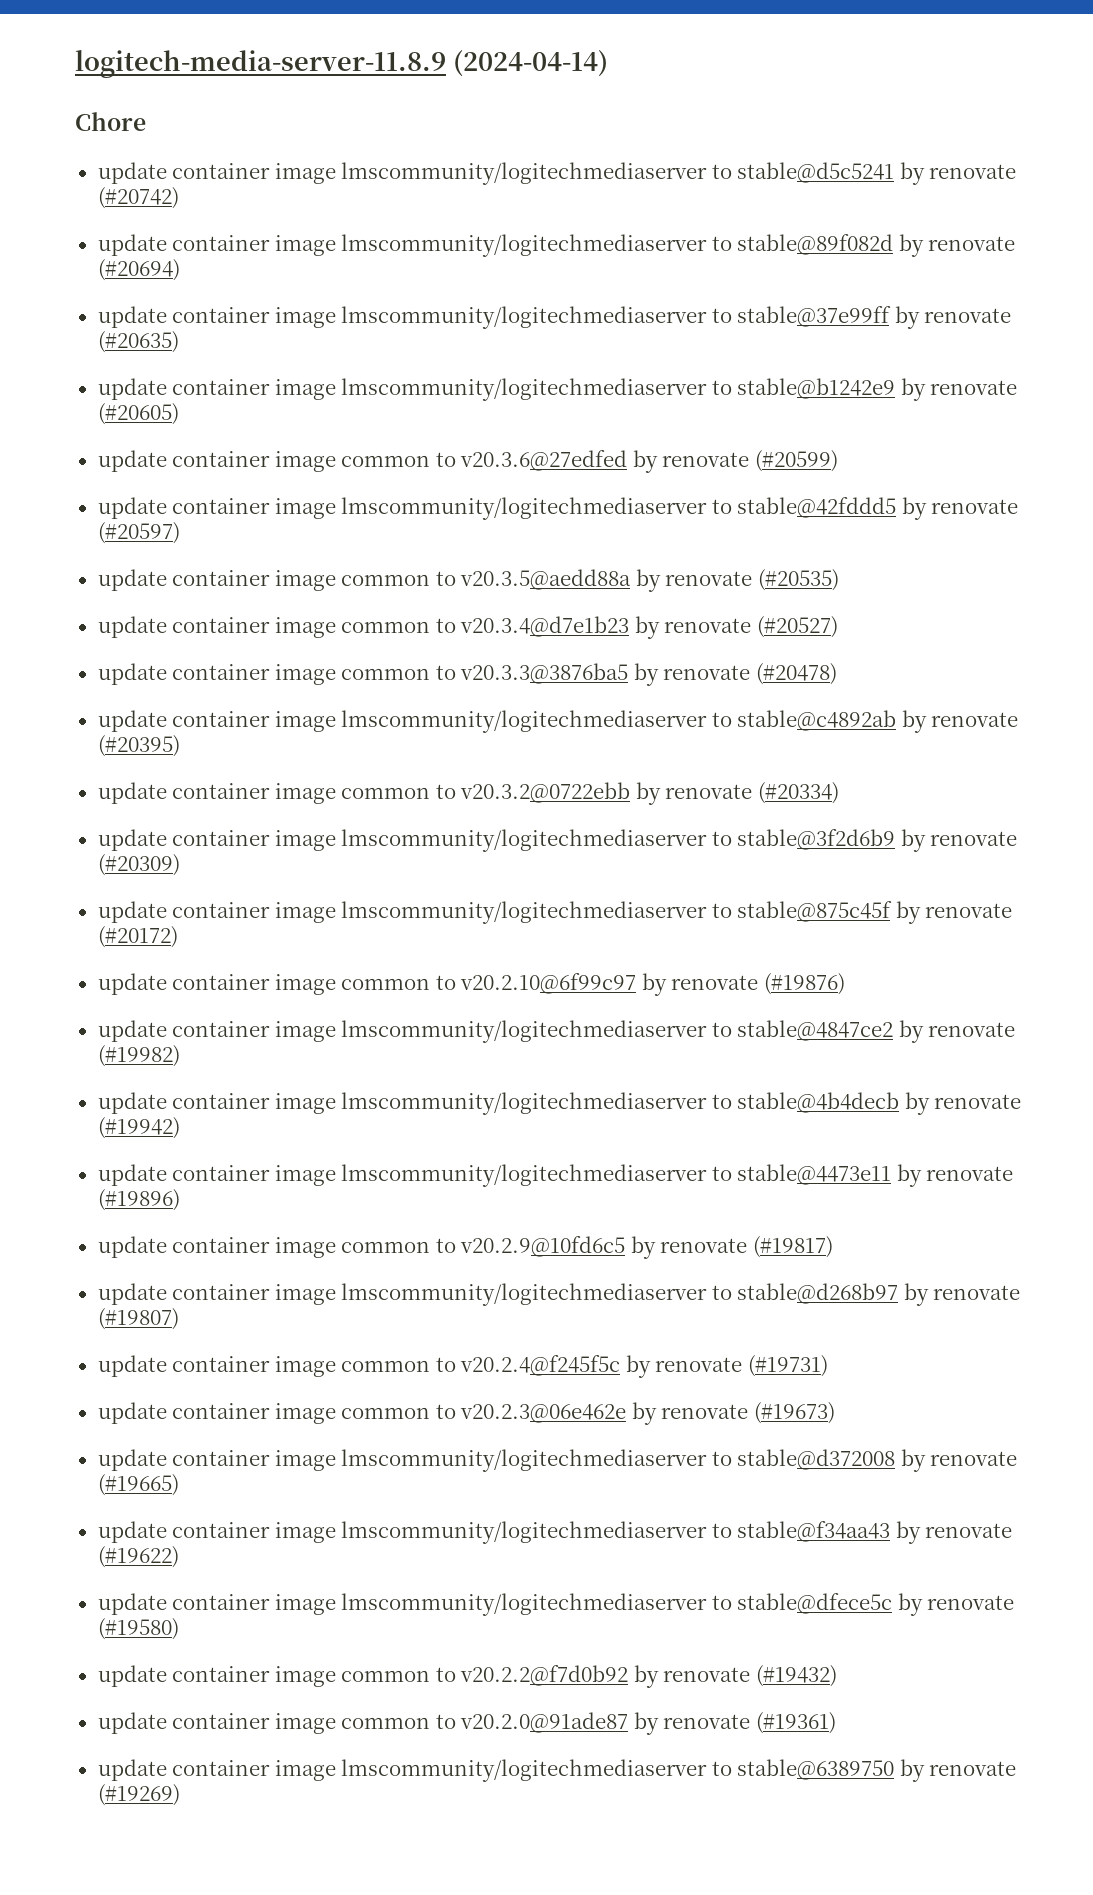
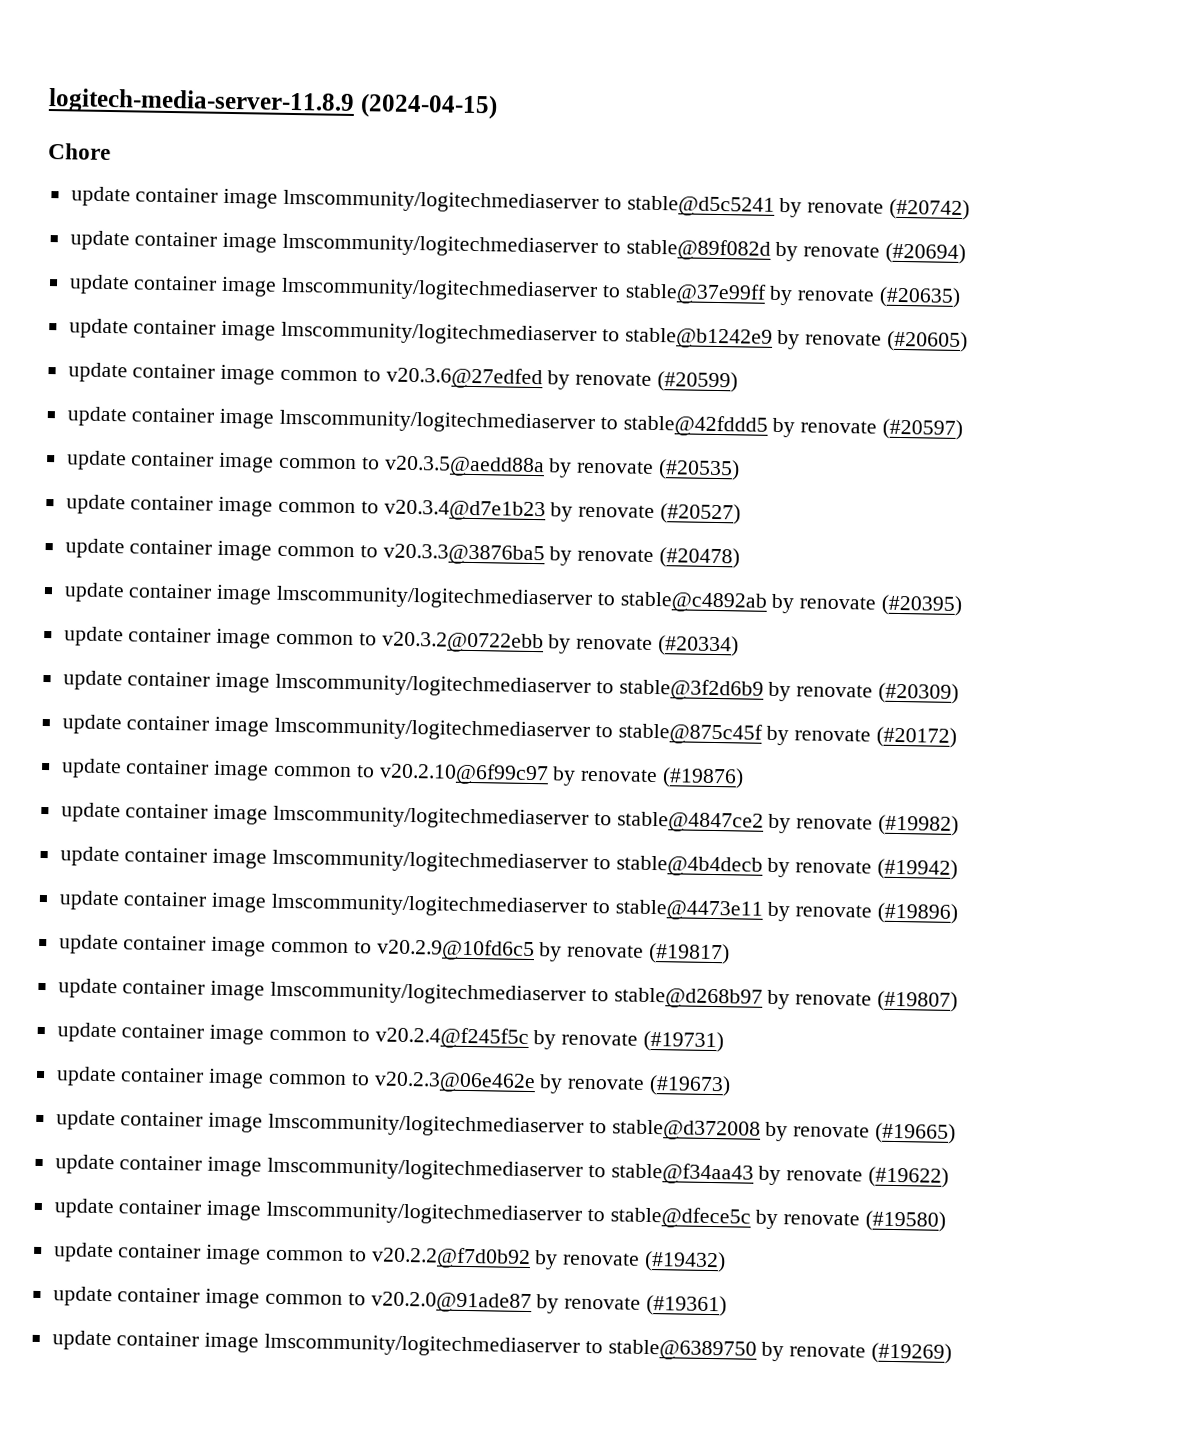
- logitech-media-server-11.8.9 (2024-04-14)
+ logitech-media-server-11.8.9 (2024-04-15)

